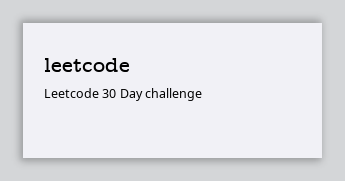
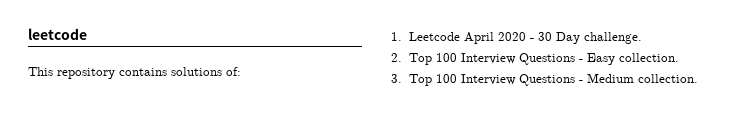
- Leetcode 30 Day challenge
+ This repository contains solutions of:
+ 1. Leetcode April 2020 - 30 Day challenge.
+ 2. Top 100 Interview Questions - Easy collection.
+ 3. Top 100 Interview Questions - Medium collection.

